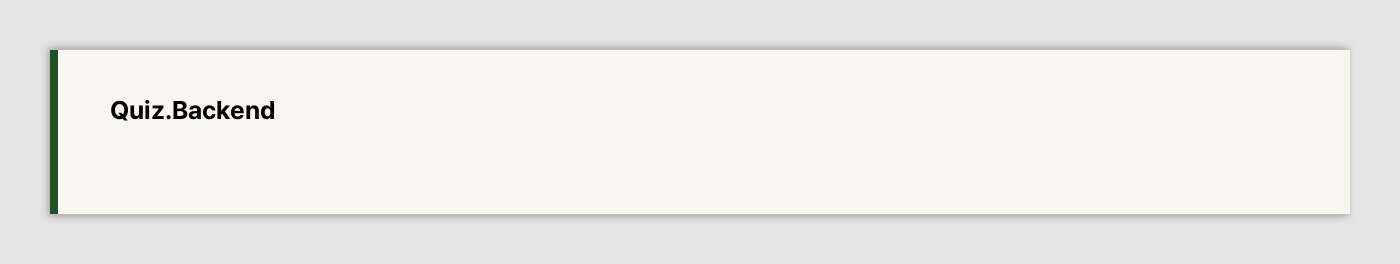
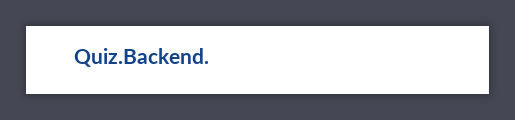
- Quiz.Backend
+ Quiz.Backend.

